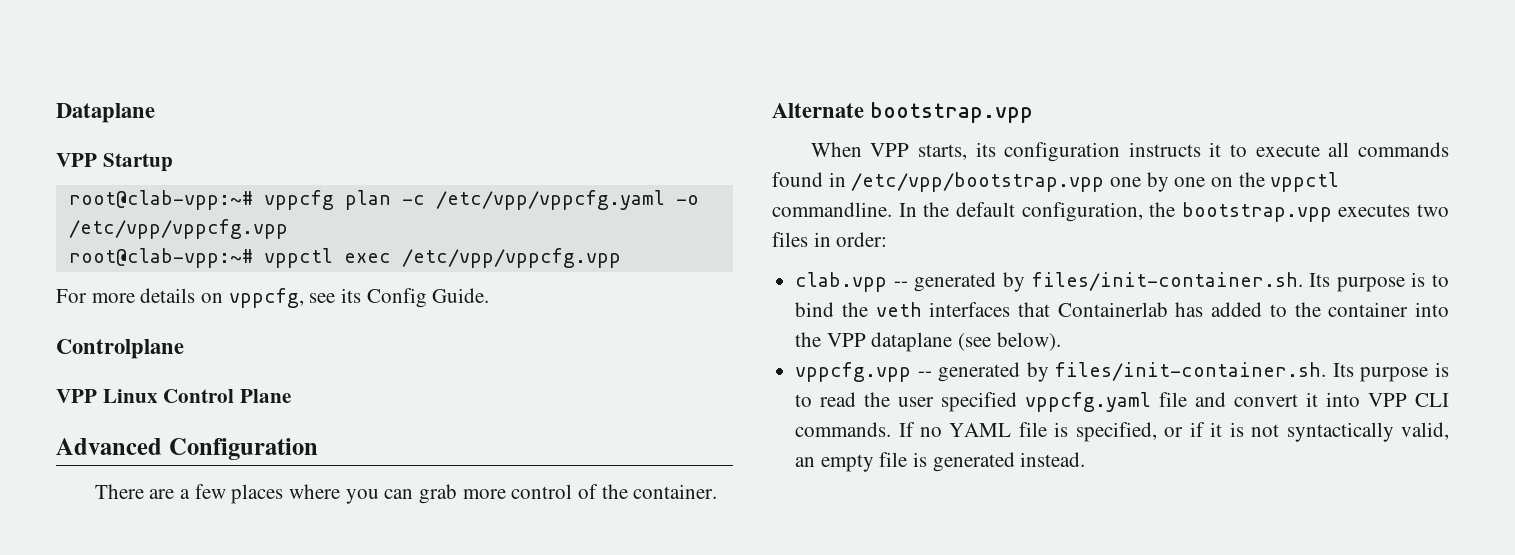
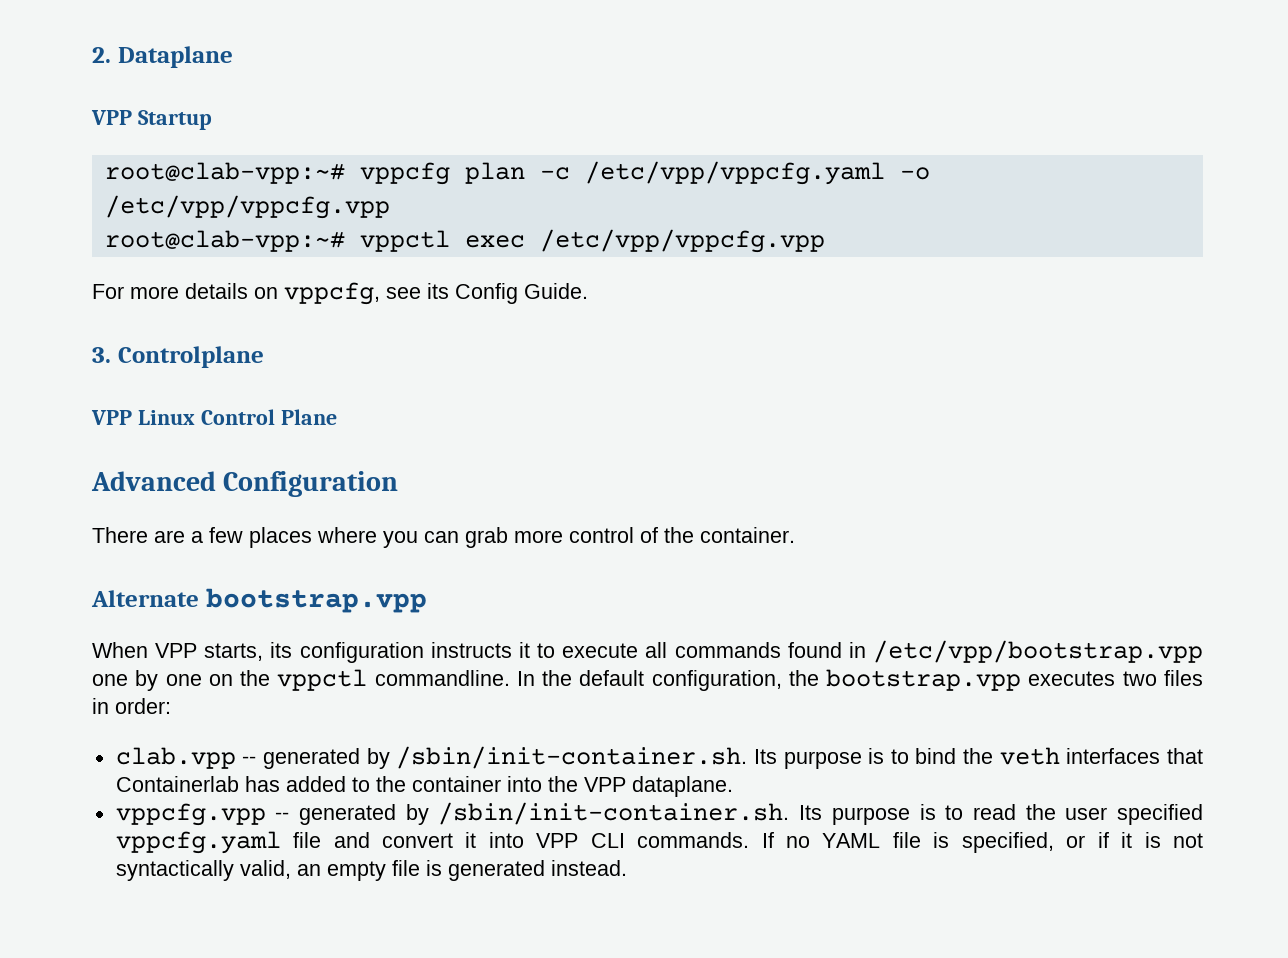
- Dataplane
+ 2. Dataplane
- Controlplane
+ 3. Controlplane
- clab.vpp -- generated by files/init-container.sh. Its purpose is to bind the veth interfaces that Containerlab has added to the container into the VPP dataplane (see below).
+ clab.vpp -- generated by /sbin/init-container.sh. Its purpose is to bind the veth interfaces that Containerlab has added to the container into the VPP dataplane.
- vppcfg.vpp -- generated by files/init-container.sh. Its purpose is to read the user specified vppcfg.yaml file and convert it into VPP CLI commands.
+ vppcfg.vpp -- generated by /sbin/init-container.sh. Its purpose is to read the user specified vppcfg.yaml file and convert it into VPP CLI commands.

